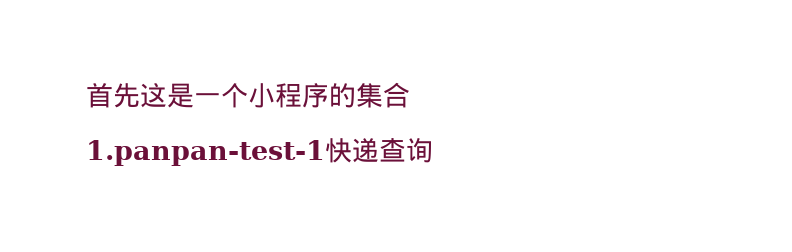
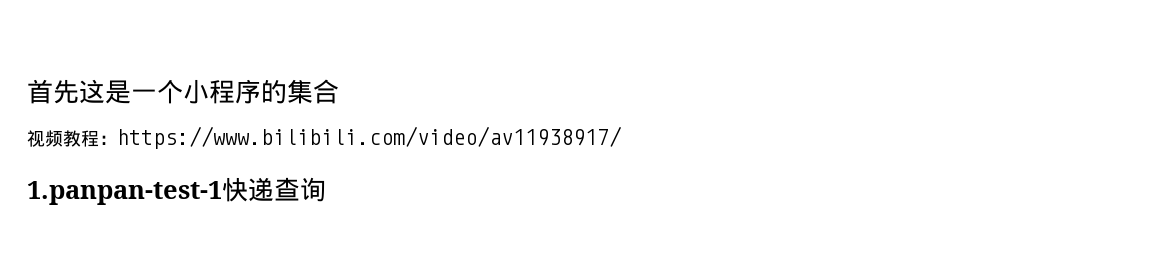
+ 视频教程：https://www.bilibili.com/video/av11938917/

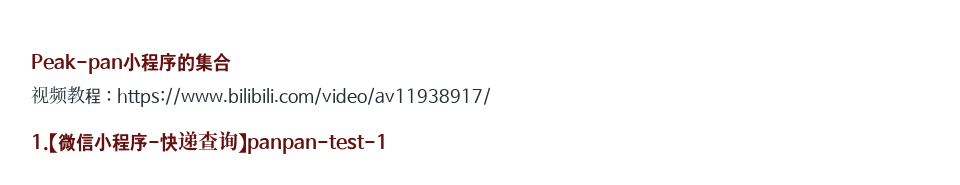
- 首先这是一个小程序的集合
+ Peak-pan小程序的集合
- 1.panpan-test-1快递查询
+ 1.【微信小程序-快递查询】panpan-test-1

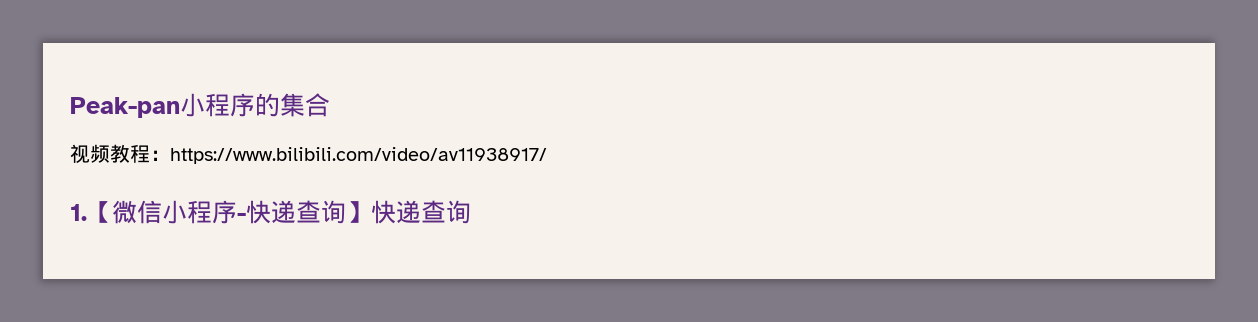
- 1.【微信小程序-快递查询】panpan-test-1
+ 1.【微信小程序-快递查询】快递查询

